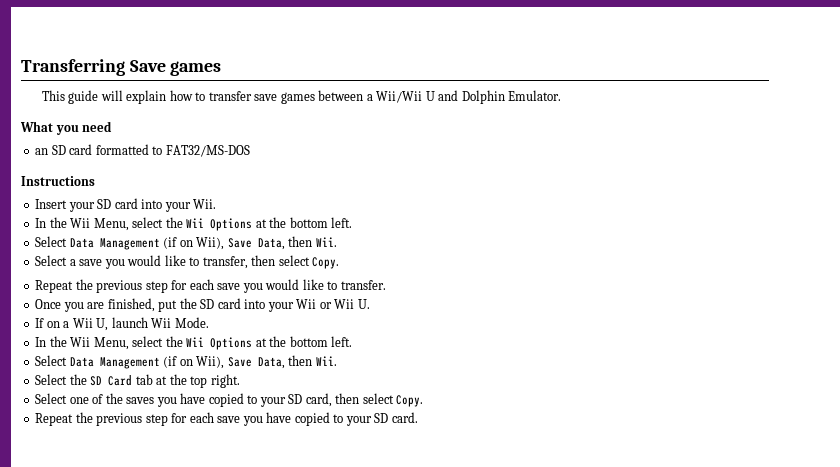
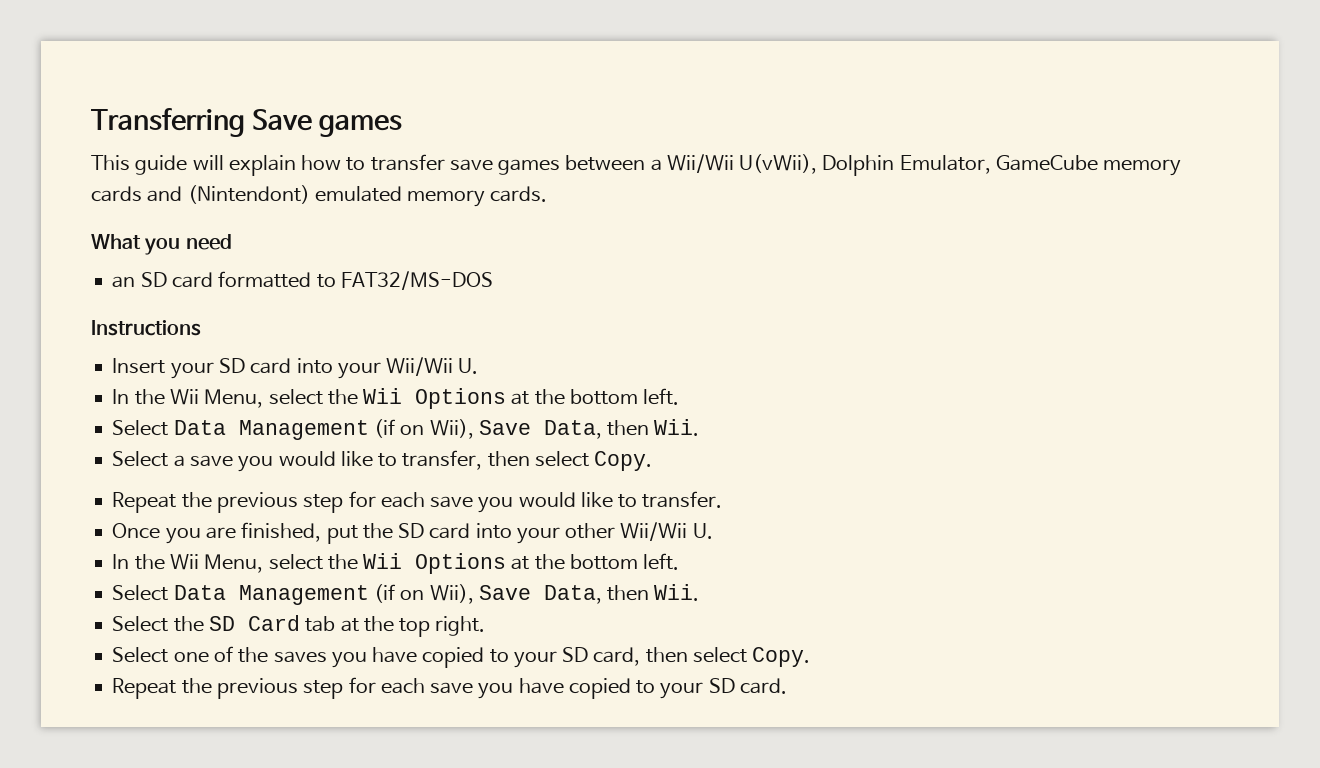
- This guide will explain how to transfer save games between a Wii/Wii U and Dolphin Emulator.
+ This guide will explain how to transfer save games between a Wii/Wii U(vWii), Dolphin Emulator, GameCube memory cards and (Nintendont) emulated memory cards.
- Insert your SD card into your Wii.
+ Insert your SD card into your Wii/Wii U.
- Once you are finished, put the SD card into your Wii or Wii U.
- If on a Wii U, launch Wii Mode.
+ Once you are finished, put the SD card into your other Wii/Wii U.

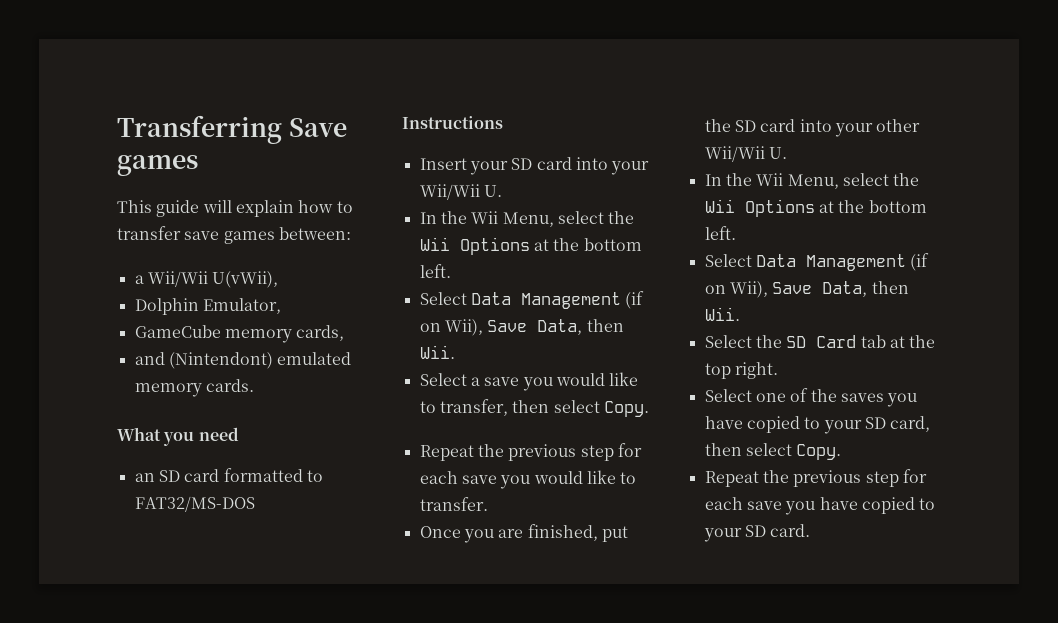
- This guide will explain how to transfer save games between a Wii/Wii U(vWii), Dolphin Emulator, GameCube memory cards and (Nintendont) emulated memory cards.
+ This guide will explain how to transfer save games between:
+ a Wii/Wii U(vWii),
+ Dolphin Emulator,
+ GameCube memory cards,
+ and (Nintendont) emulated memory cards.

